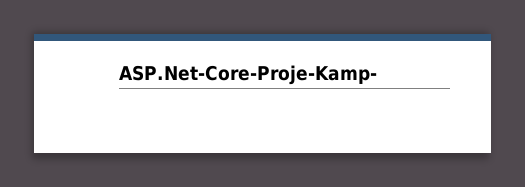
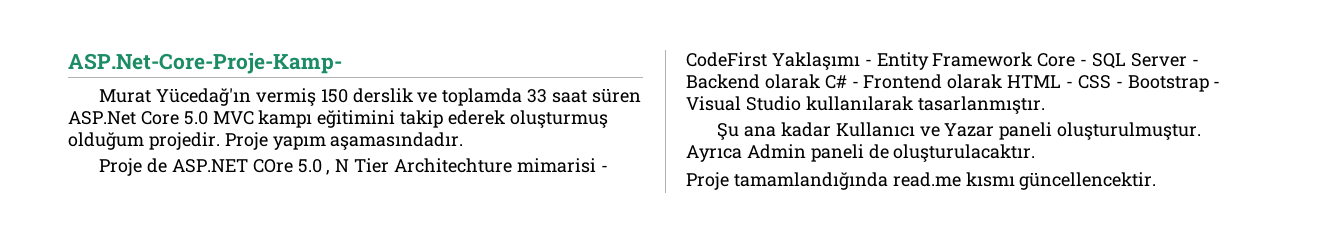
+ Murat Yücedağ'ın vermiş 150 derslik ve toplamda 33 saat süren ASP.Net Core 5.0 MVC kampı eğitimini takip ederek oluşturmuş olduğum projedir. Proje yapım aşamasındadır.
+ Proje de ASP.NET COre 5.0 , N Tier Architechture mimarisi - CodeFirst Yaklaşımı - Entity Framework Core - SQL Server - Backend olarak C# - Frontend olarak HTML - CSS - Bootstrap - Visual Studio kullanılarak tasarlanmıştır.
+ Şu ana kadar Kullanıcı ve Yazar paneli oluşturulmuştur. Ayrıca Admin paneli de oluşturulacaktır.
+ Proje tamamlandığında read.me kısmı güncellencektir.

